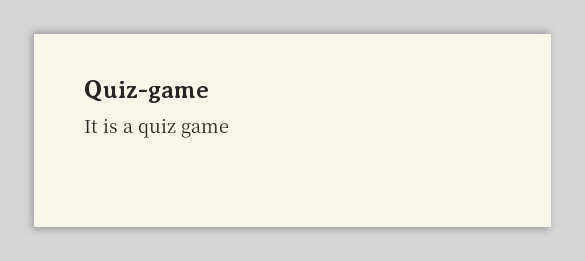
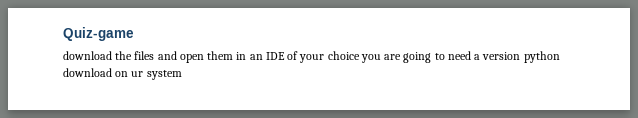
- It is a quiz game
+ download the files and open them in an IDE of your choice you are going to need a version python download on ur system

